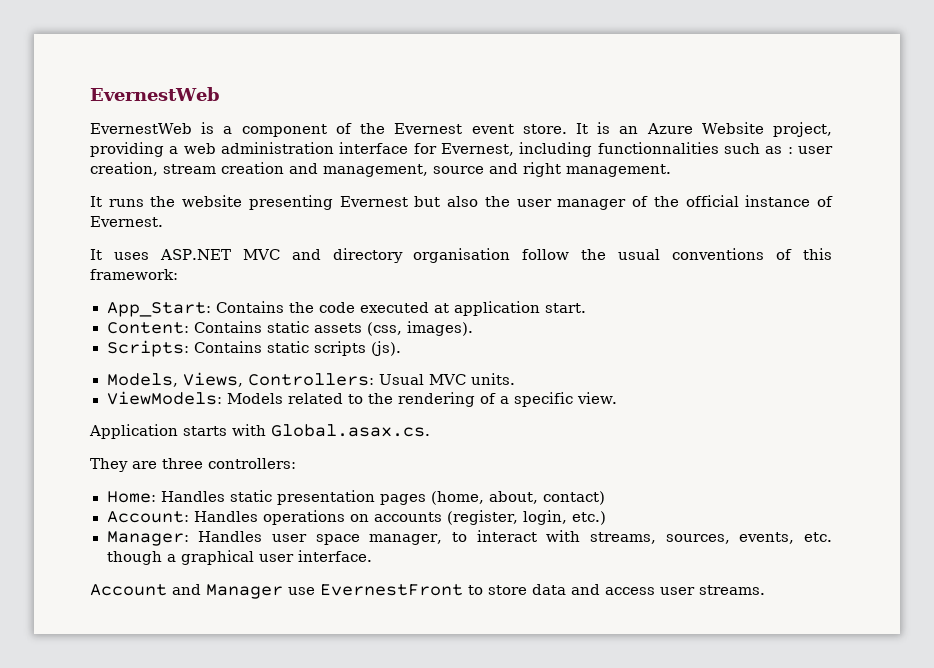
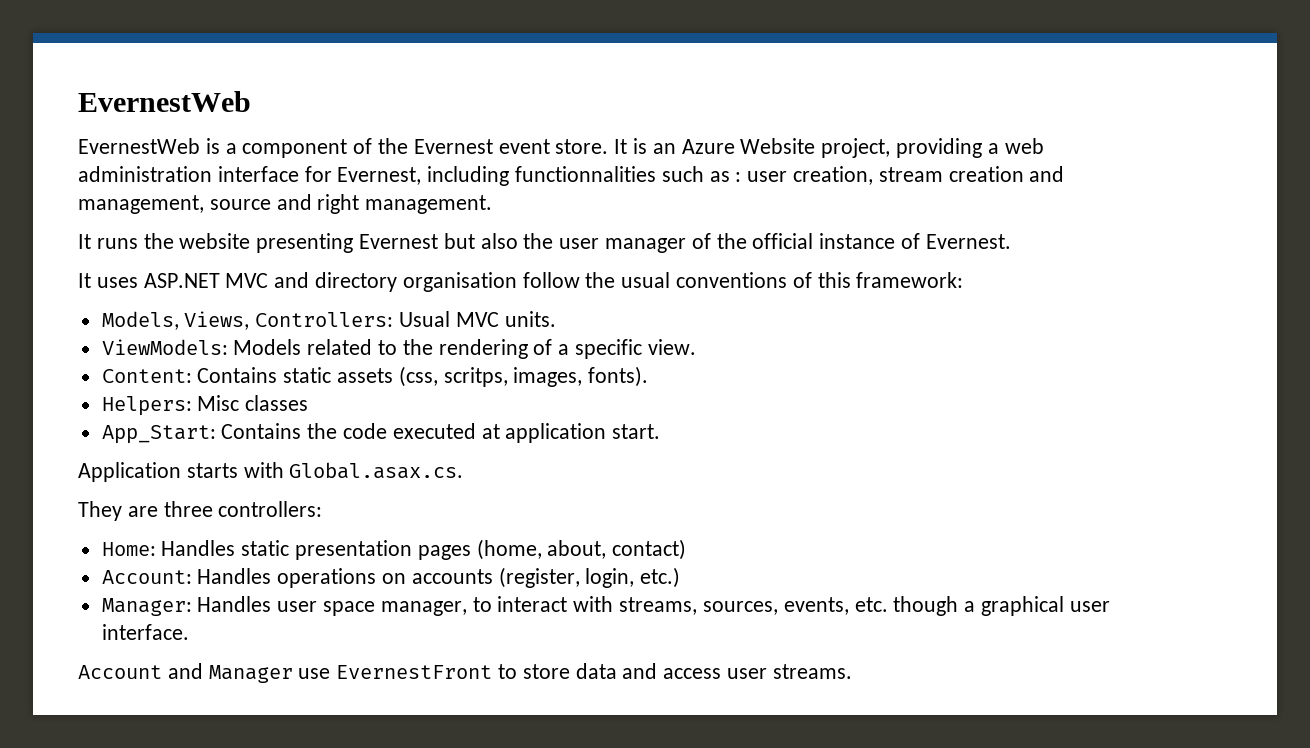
- App_Start: Contains the code executed at application start.
- Content: Contains static assets (css, images).
- Scripts: Contains static scripts (js).
+ Content: Contains static assets (css, scritps, images, fonts).
+ Helpers: Misc classes
+ App_Start: Contains the code executed at application start.

